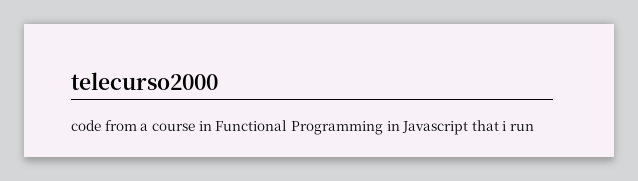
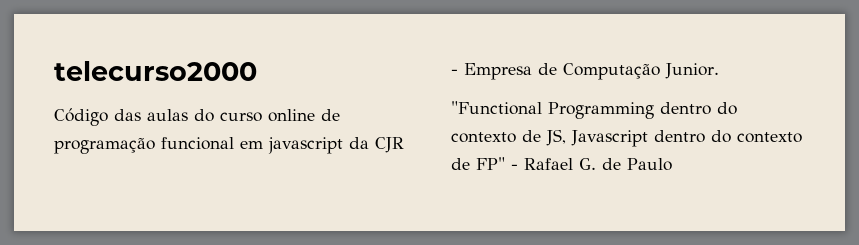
- code from a course in Functional Programming in Javascript that i run
+ Código das aulas do curso online de programação funcional em javascript da CJR - Empresa de Computação Junior.
+ "Functional Programming dentro do contexto de JS, Javascript dentro do contexto de FP" - Rafael G. de Paulo

